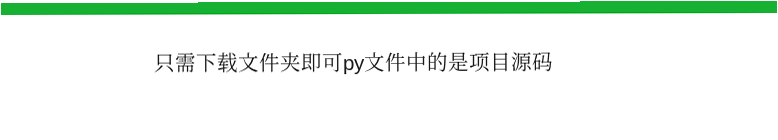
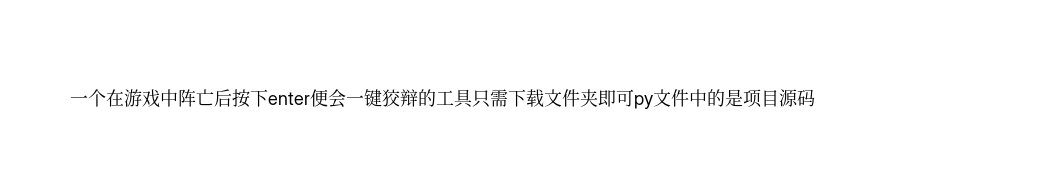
- 只需下载文件夹即可py文件中的是项目源码
+ 一个在游戏中阵亡后按下enter便会一键狡辩的工具只需下载文件夹即可py文件中的是项目源码

